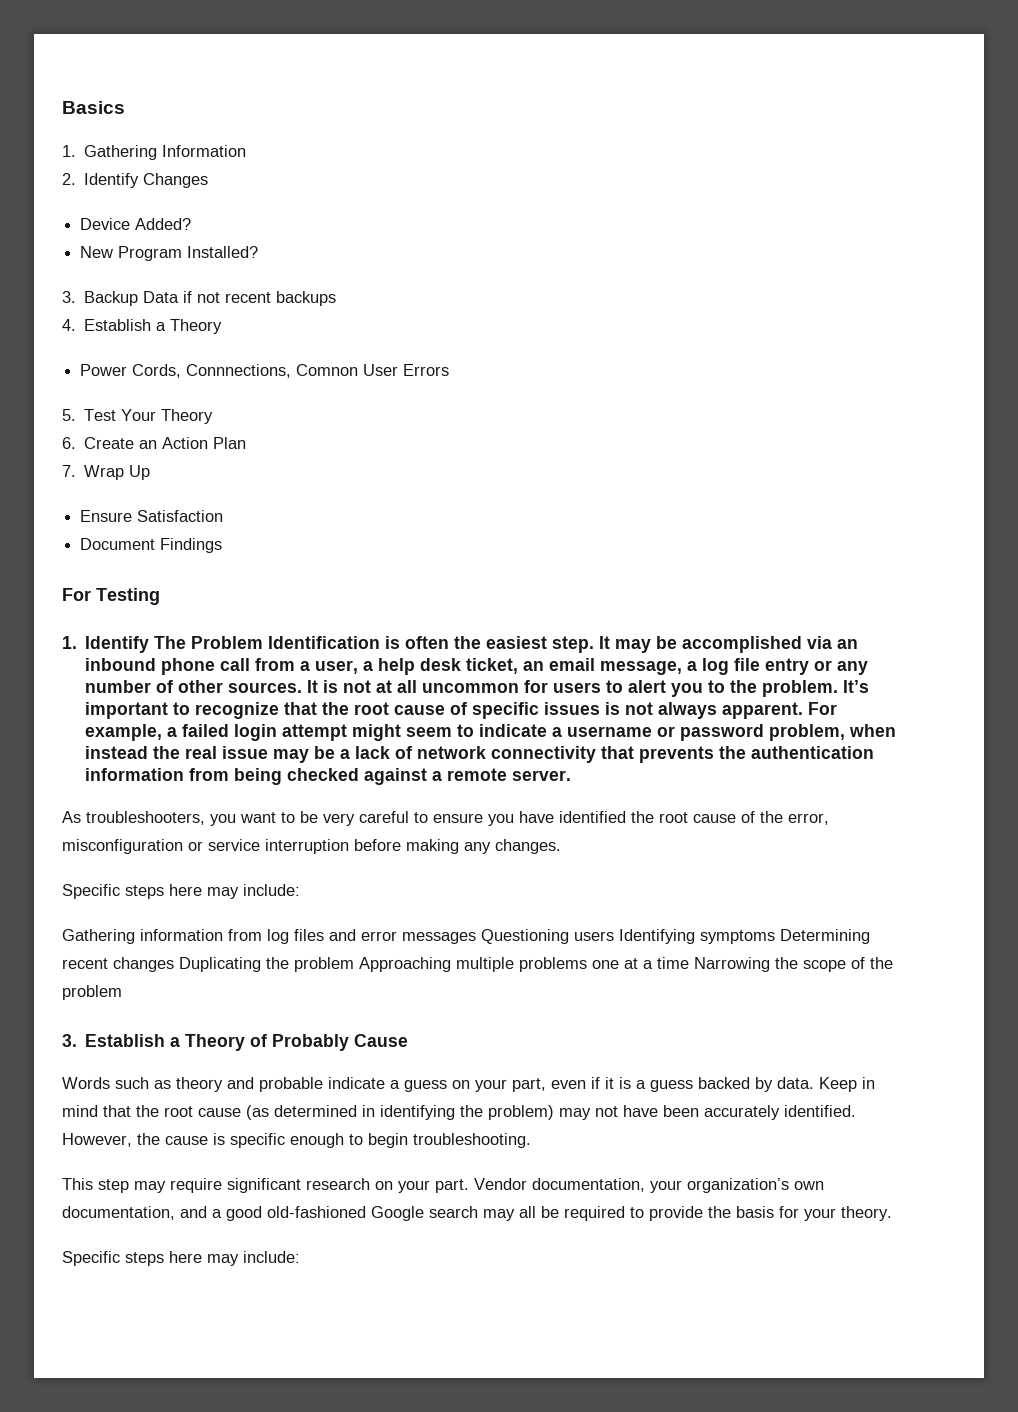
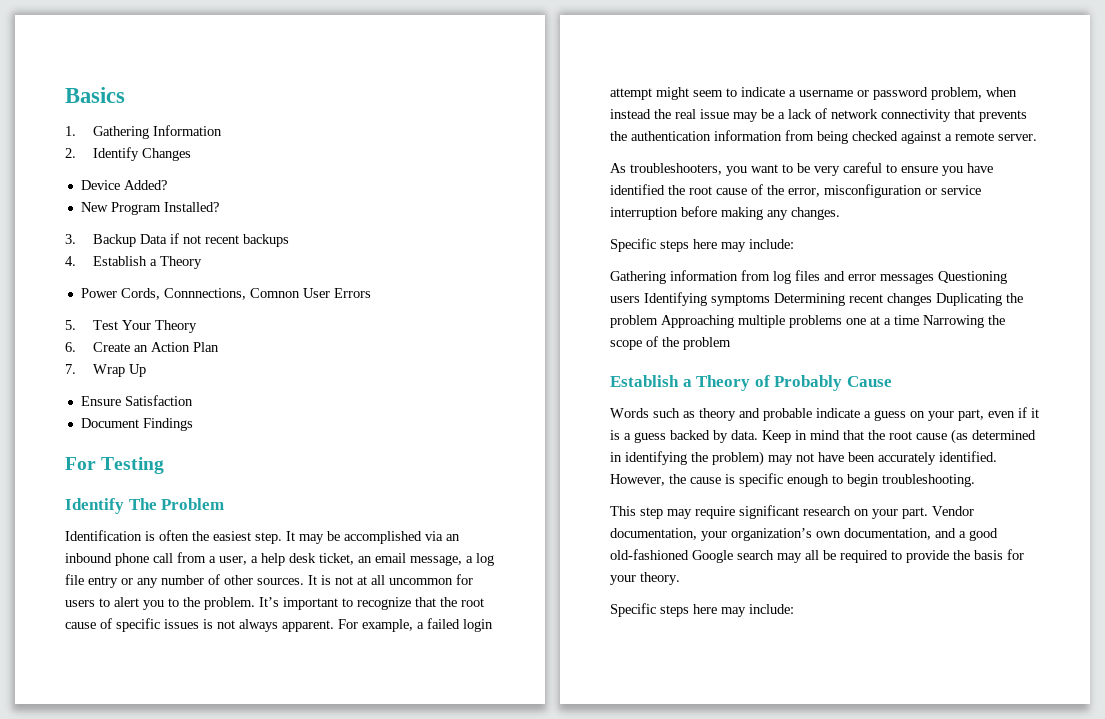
- 1. Identify The Problem Identification is often the easiest step.
+ Identify The Problem
+ Identification is often the easiest step.
- 3. Establish a Theory of Probably Cause
+ Establish a Theory of Probably Cause

